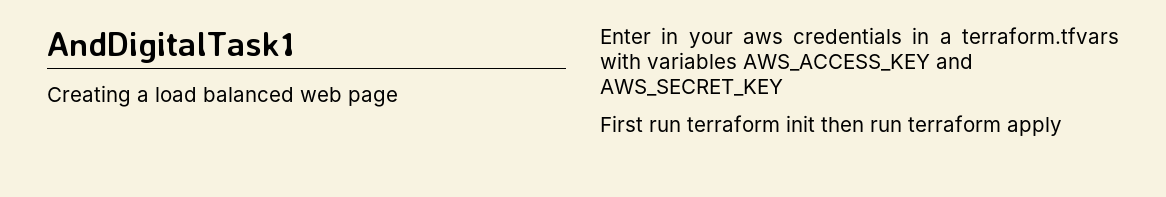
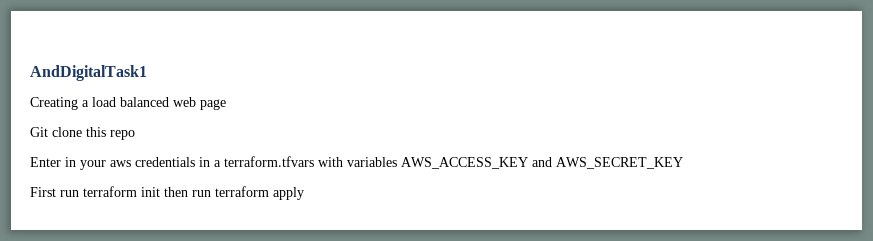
+ Git clone this repo

